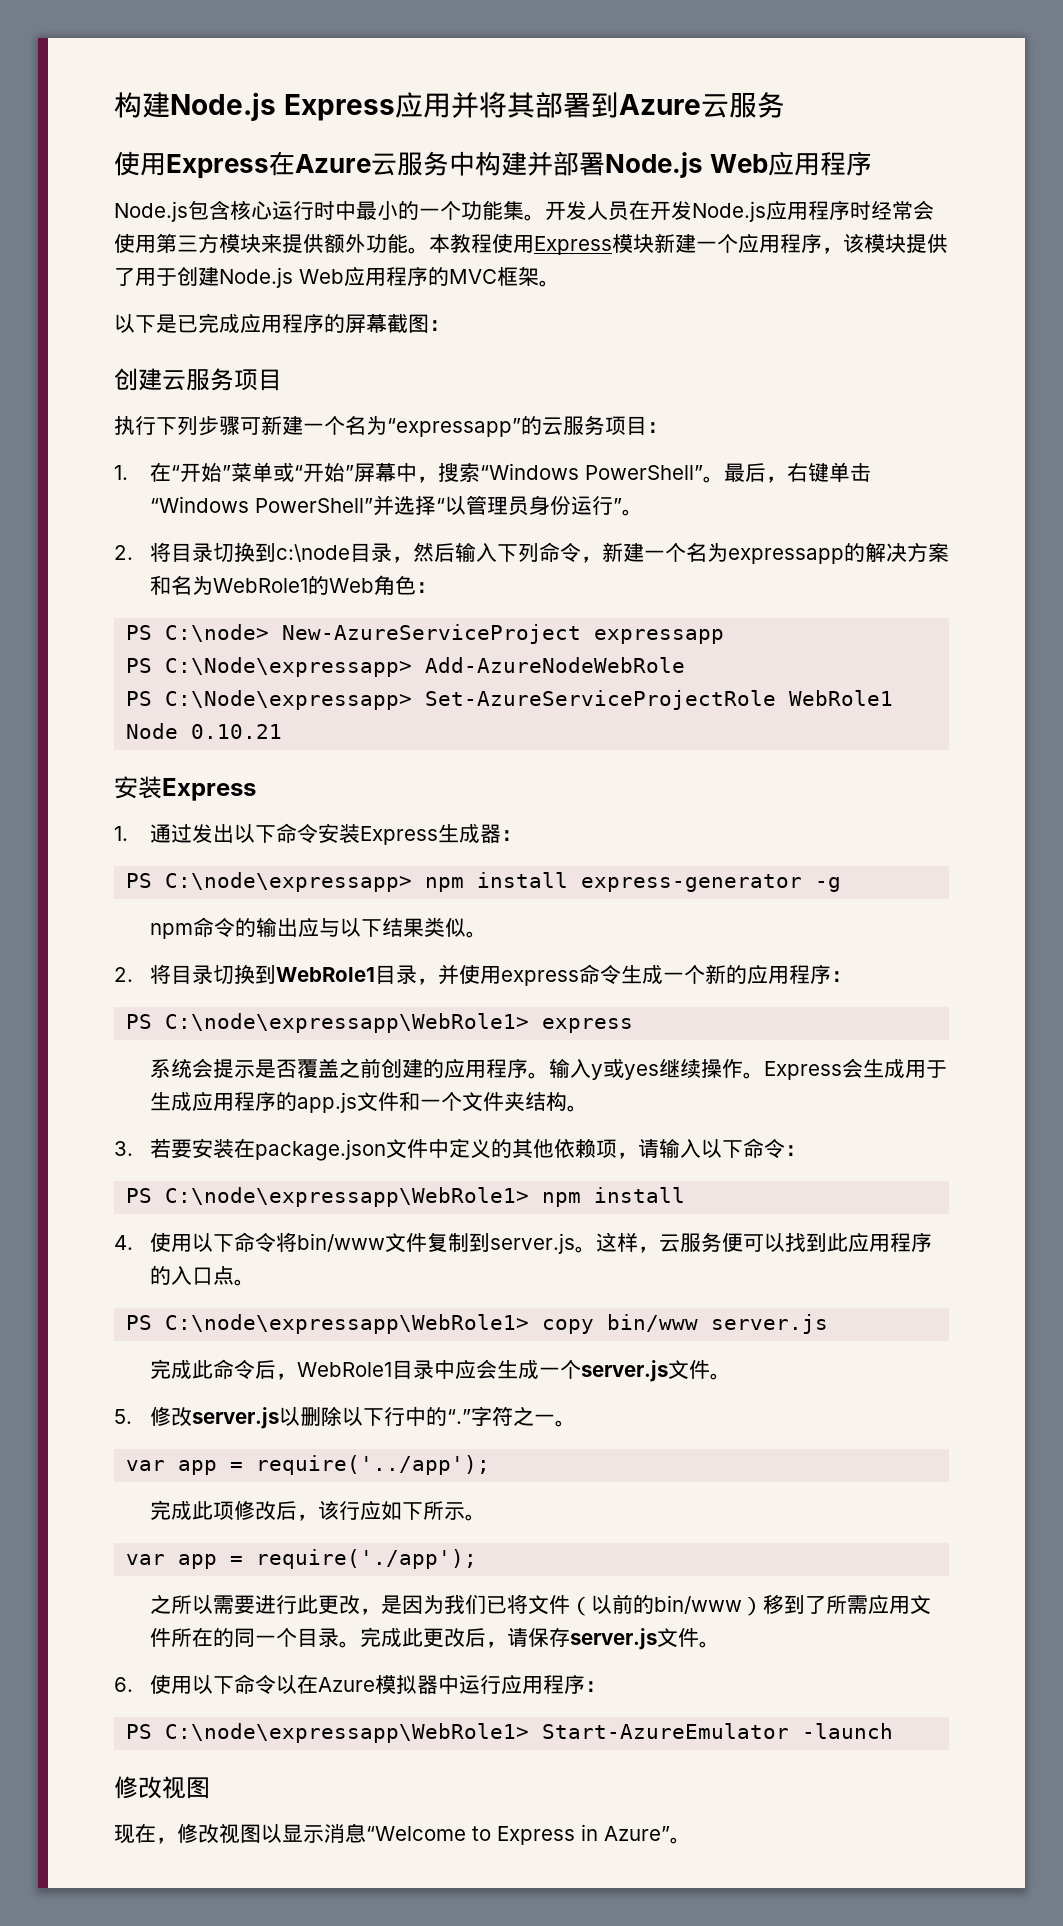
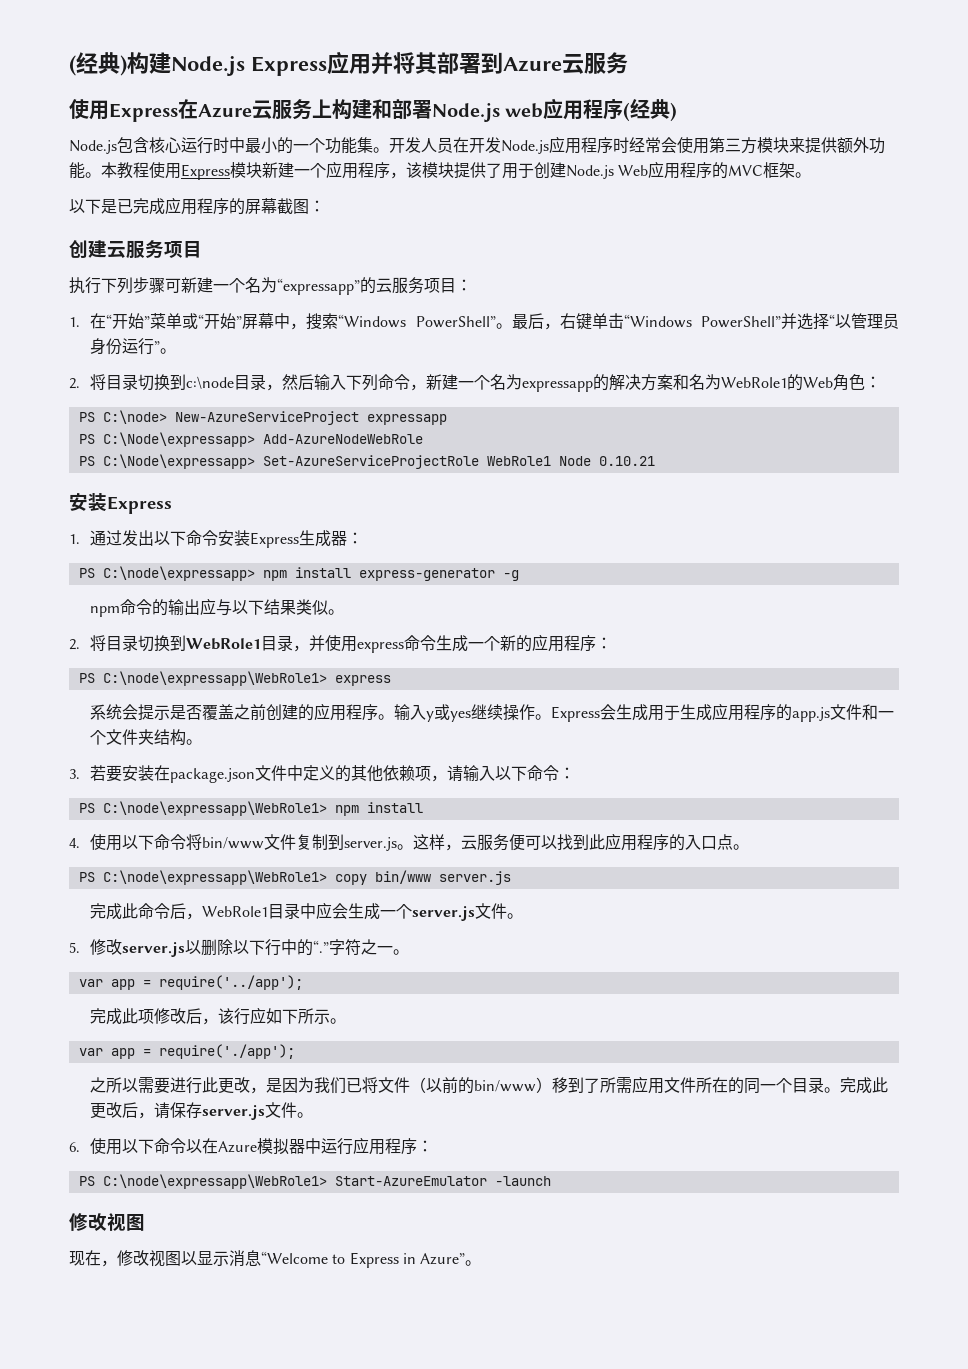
- 构建Node.js Express应用并将其部署到Azure云服务
+ (经典)构建Node.js Express应用并将其部署到Azure云服务
- 使用Express在Azure云服务中构建并部署Node.js Web应用程序
+ 使用Express在Azure云服务上构建和部署Node.js web应用程序(经典)

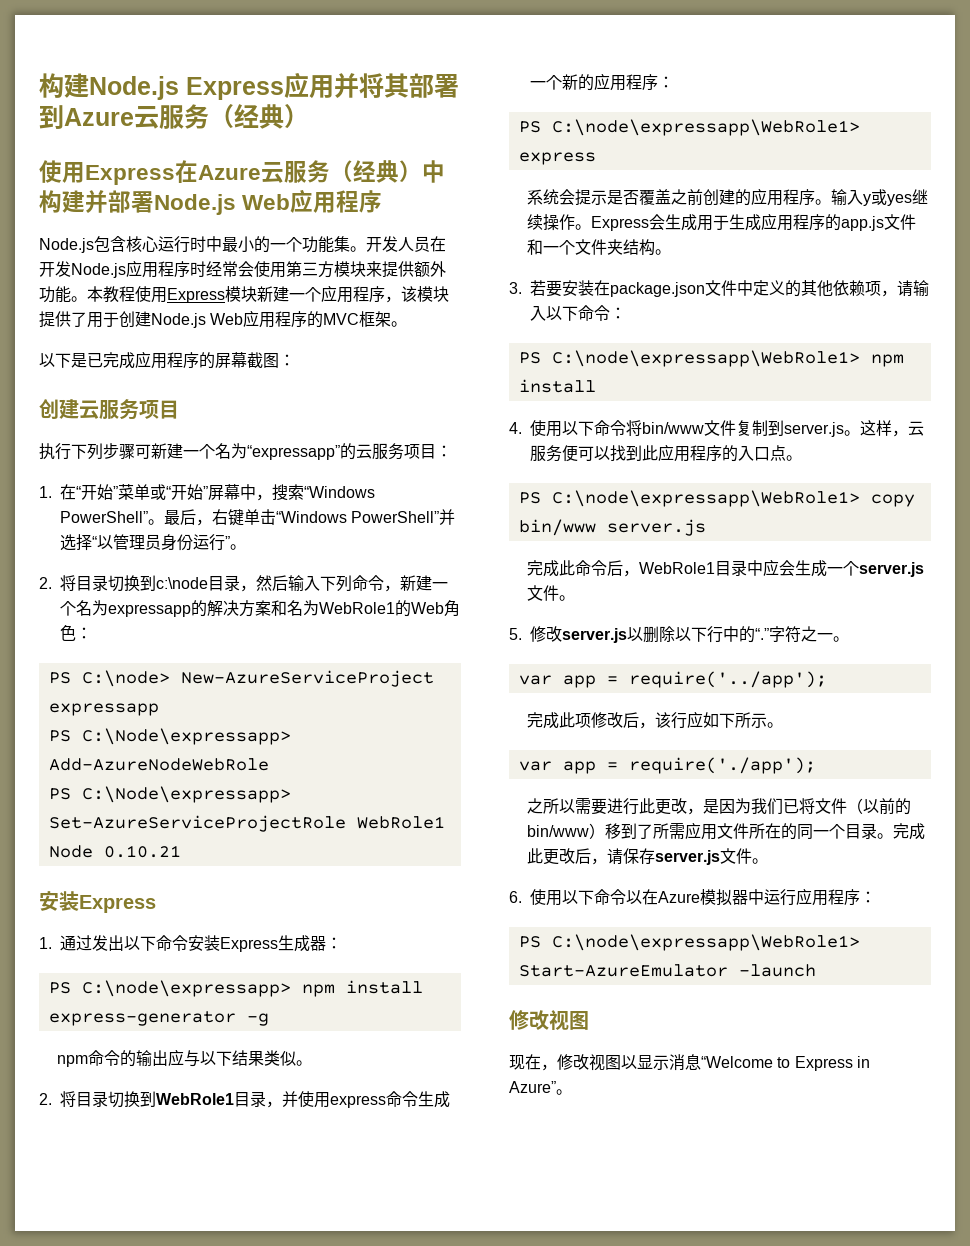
- (经典)构建Node.js Express应用并将其部署到Azure云服务
+ 构建Node.js Express应用并将其部署到Azure云服务（经典）
- 使用Express在Azure云服务上构建和部署Node.js web应用程序(经典)
+ 使用Express在Azure云服务（经典）中构建并部署Node.js Web应用程序

